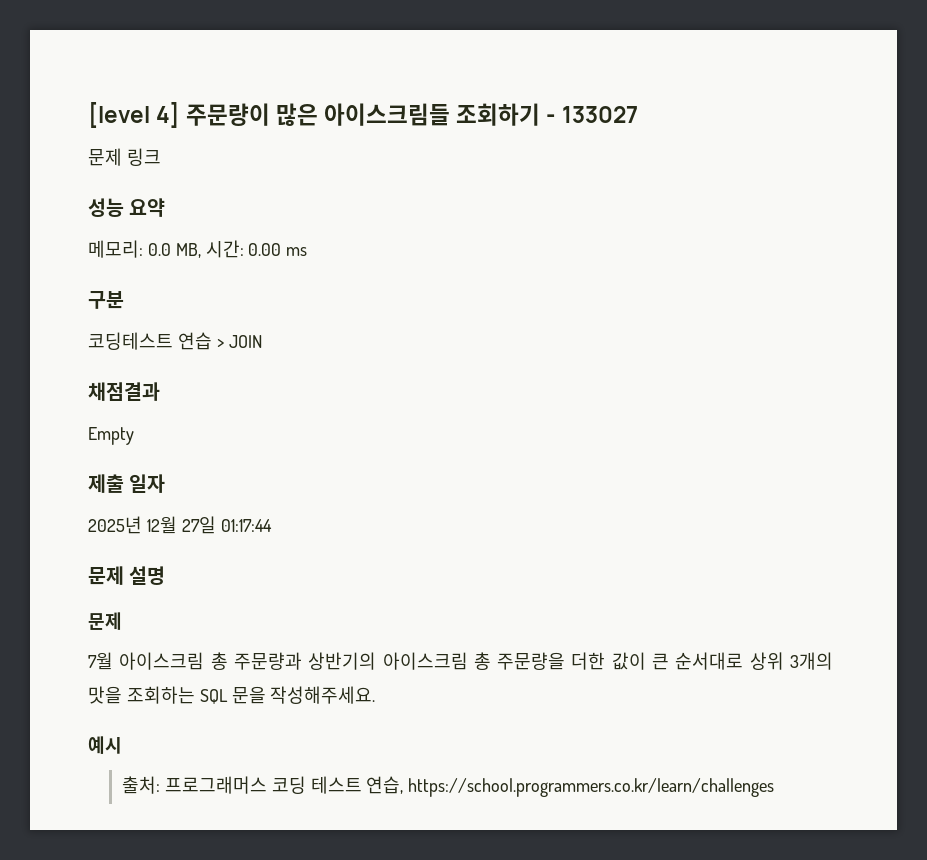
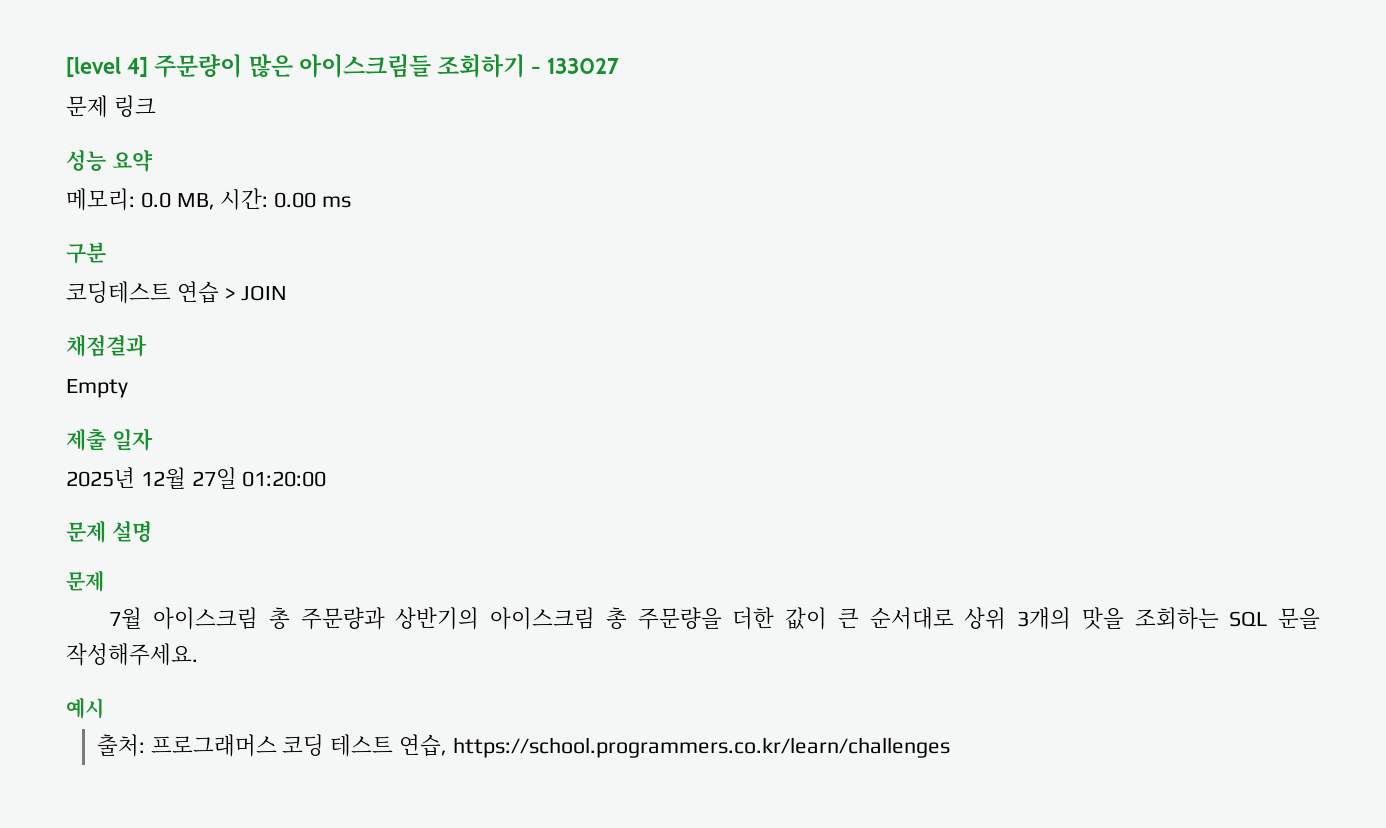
- 2025년 12월 27일 01:17:44
+ 2025년 12월 27일 01:20:00

